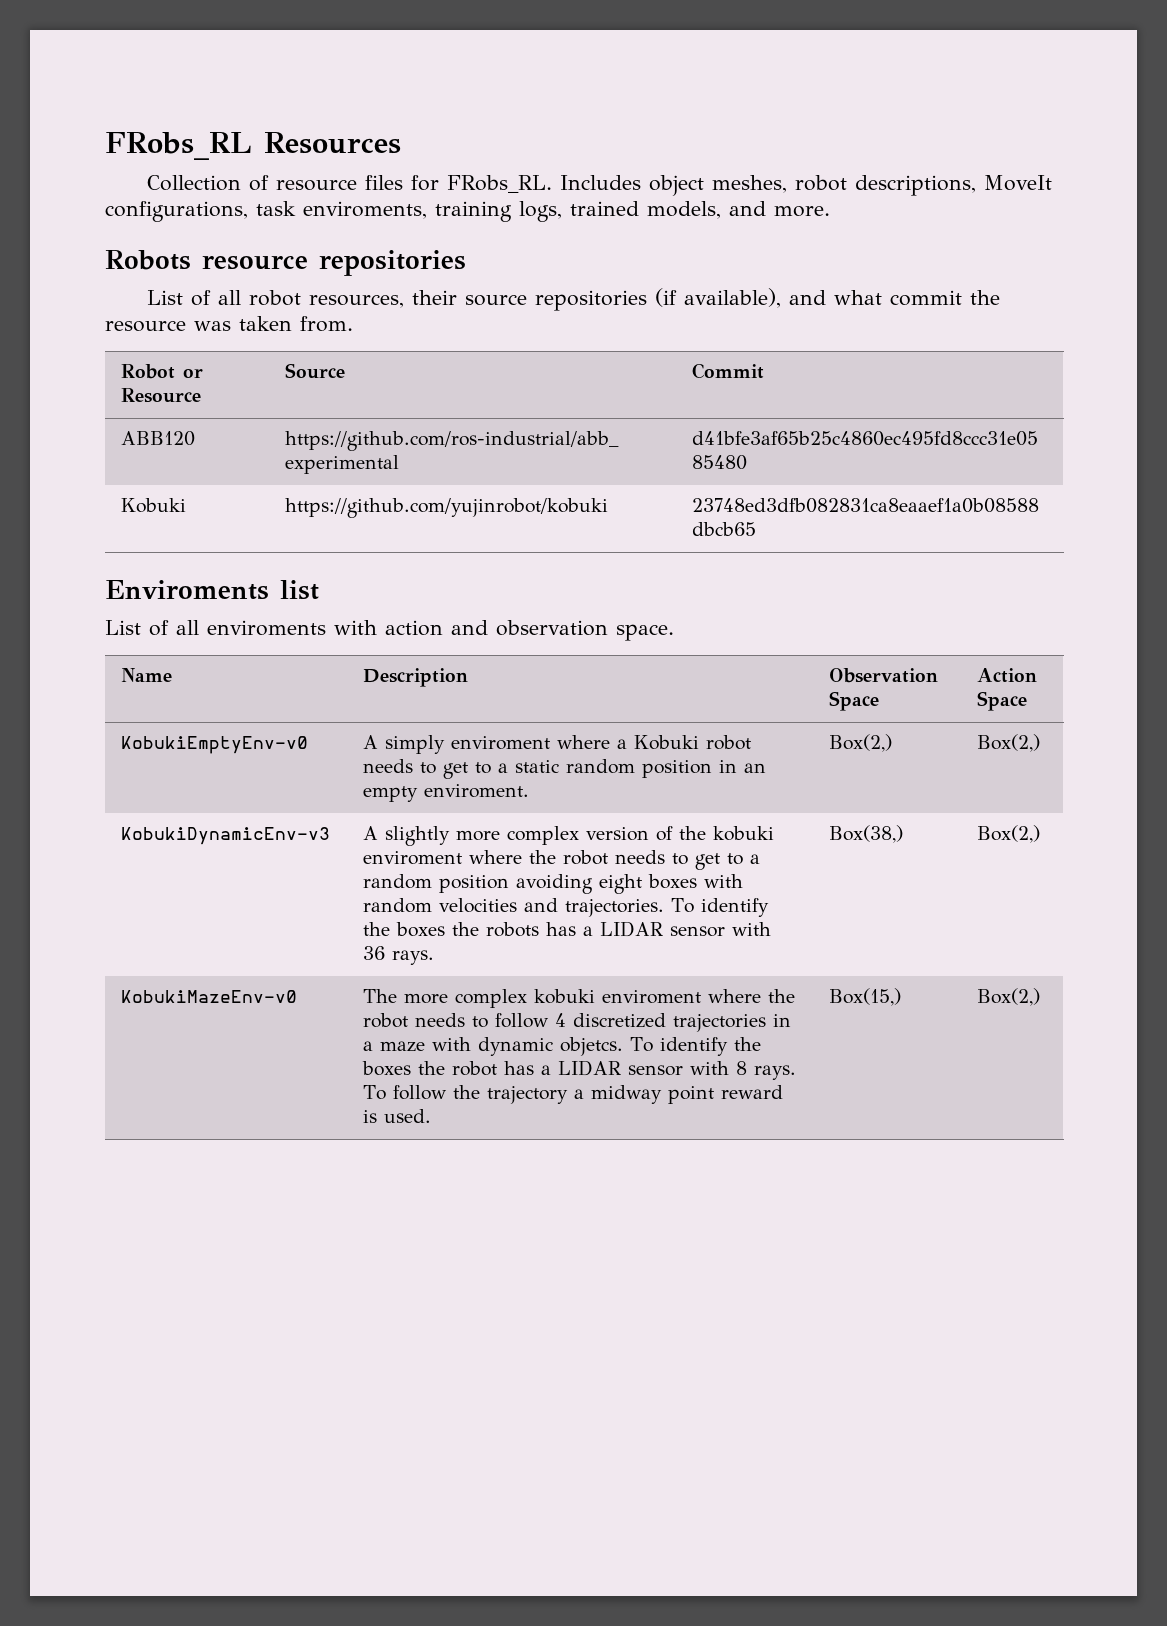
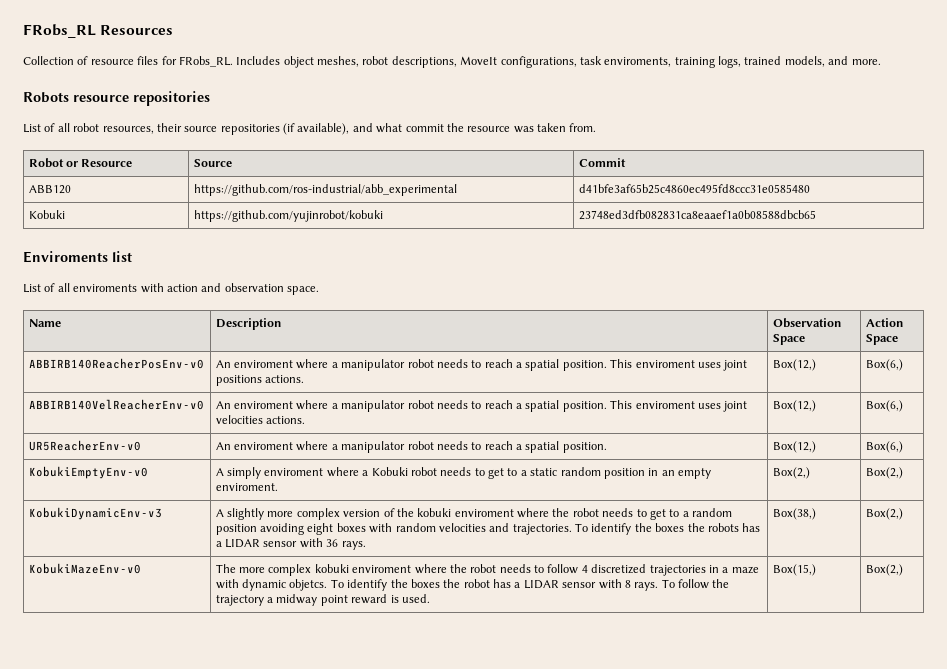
+ ABBIRB140ReacherPosEnv-v0 | An enviroment where a manipulator robot needs to reach a spatial position. This enviroment uses joint positions actions. | Box(12,) | Box(6,)
+ ABBIRB140VelReacherEnv-v0 | An enviroment where a manipulator robot needs to reach a spatial position. This enviroment uses joint velocities actions. | Box(12,) | Box(6,)
+ UR5ReacherEnv-v0 | An enviroment where a manipulator robot needs to reach a spatial position. | Box(12,) | Box(6,)

